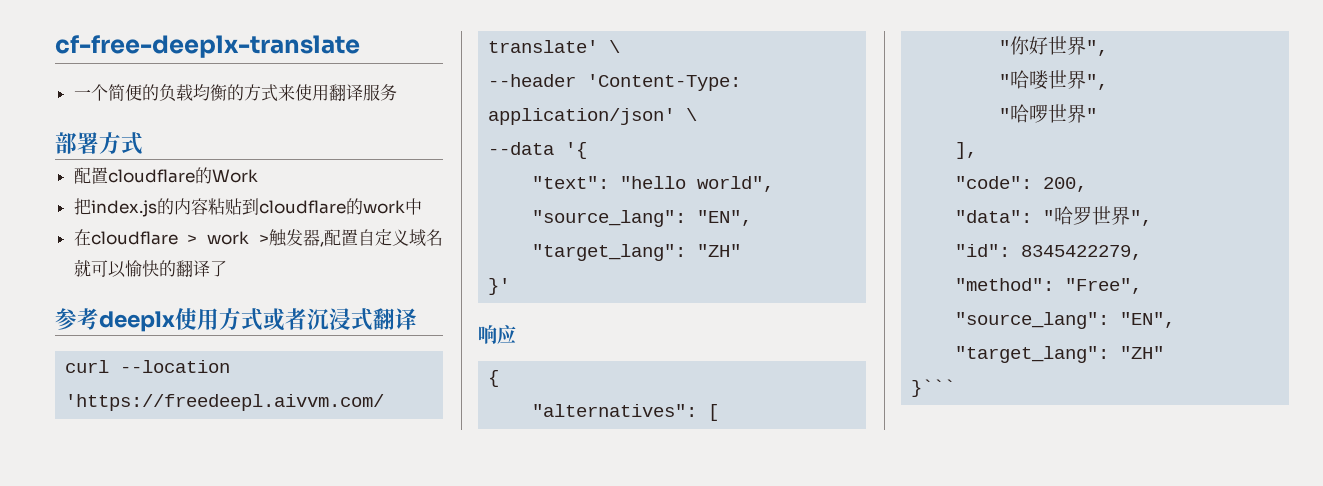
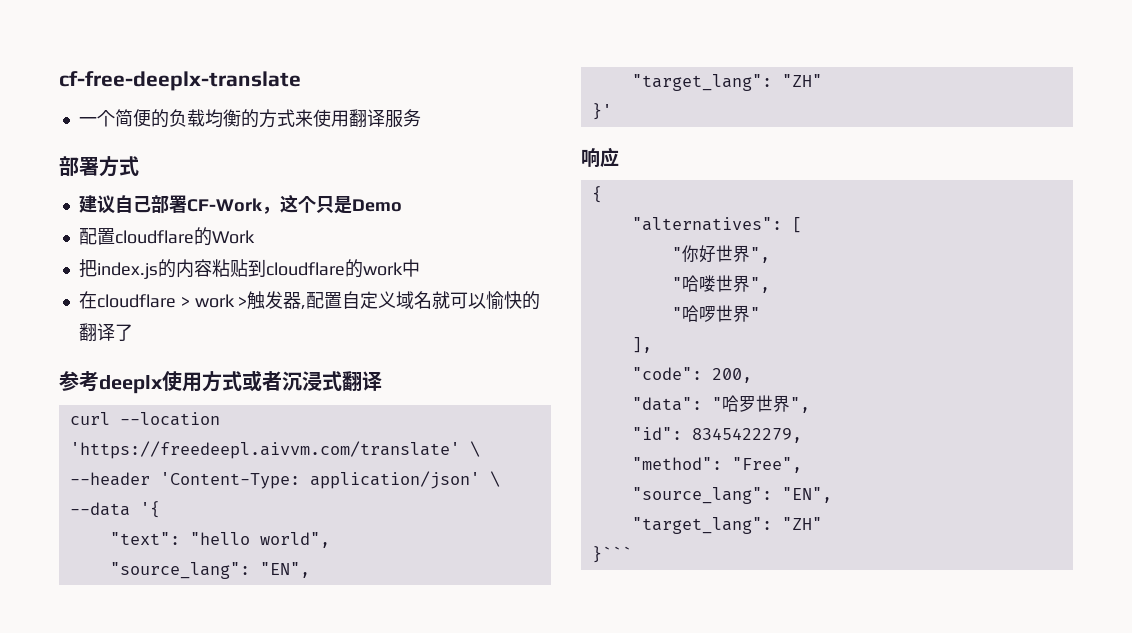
+ 建议自己部署CF-Work，这个只是Demo

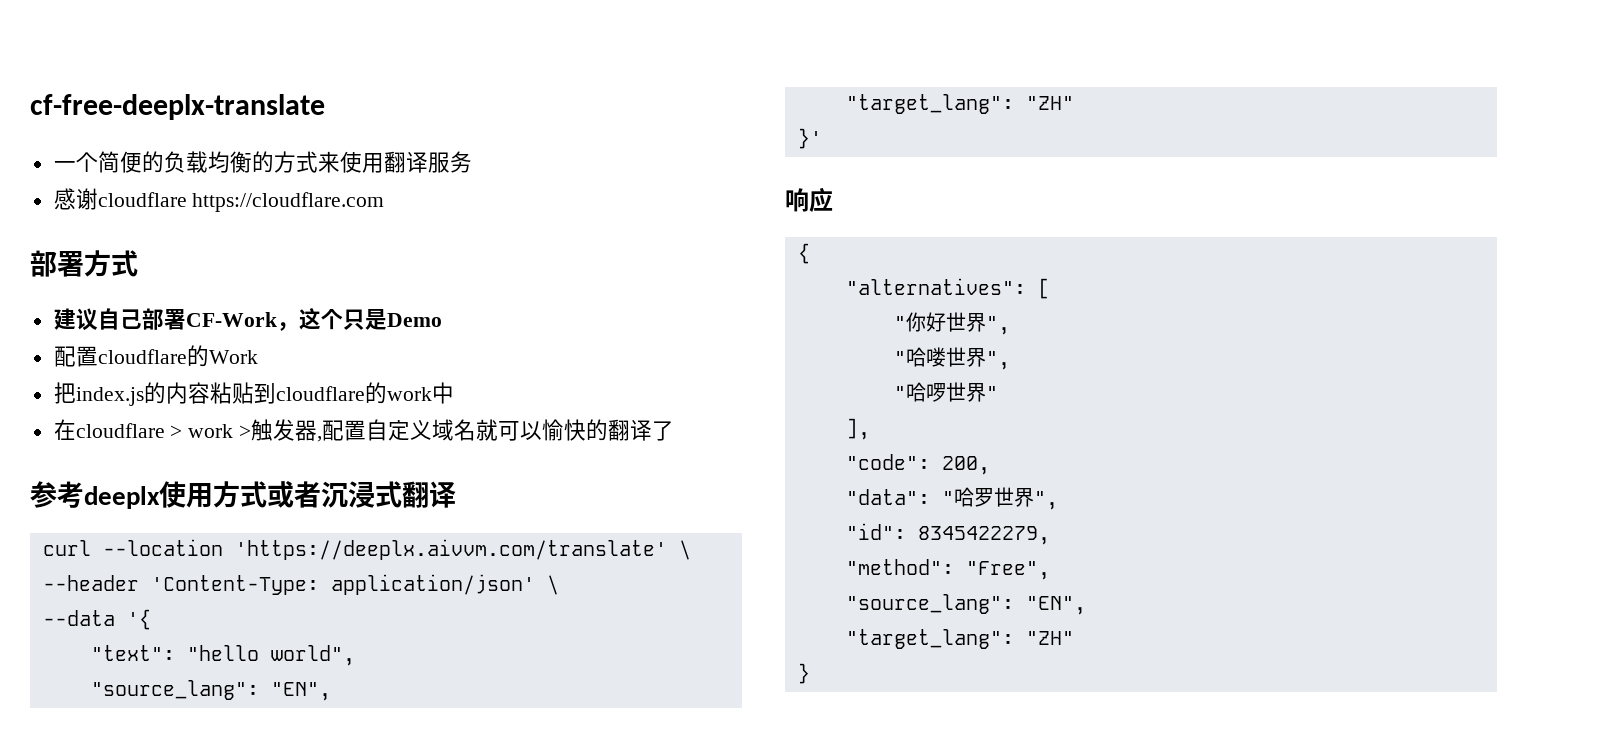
+ 感谢cloudflare https://cloudflare.com
- curl --location 'https://freedeepl.aivvm.com/translate' \
+ curl --location 'https://deeplx.aivvm.com/translate' \
- }```
+ }

